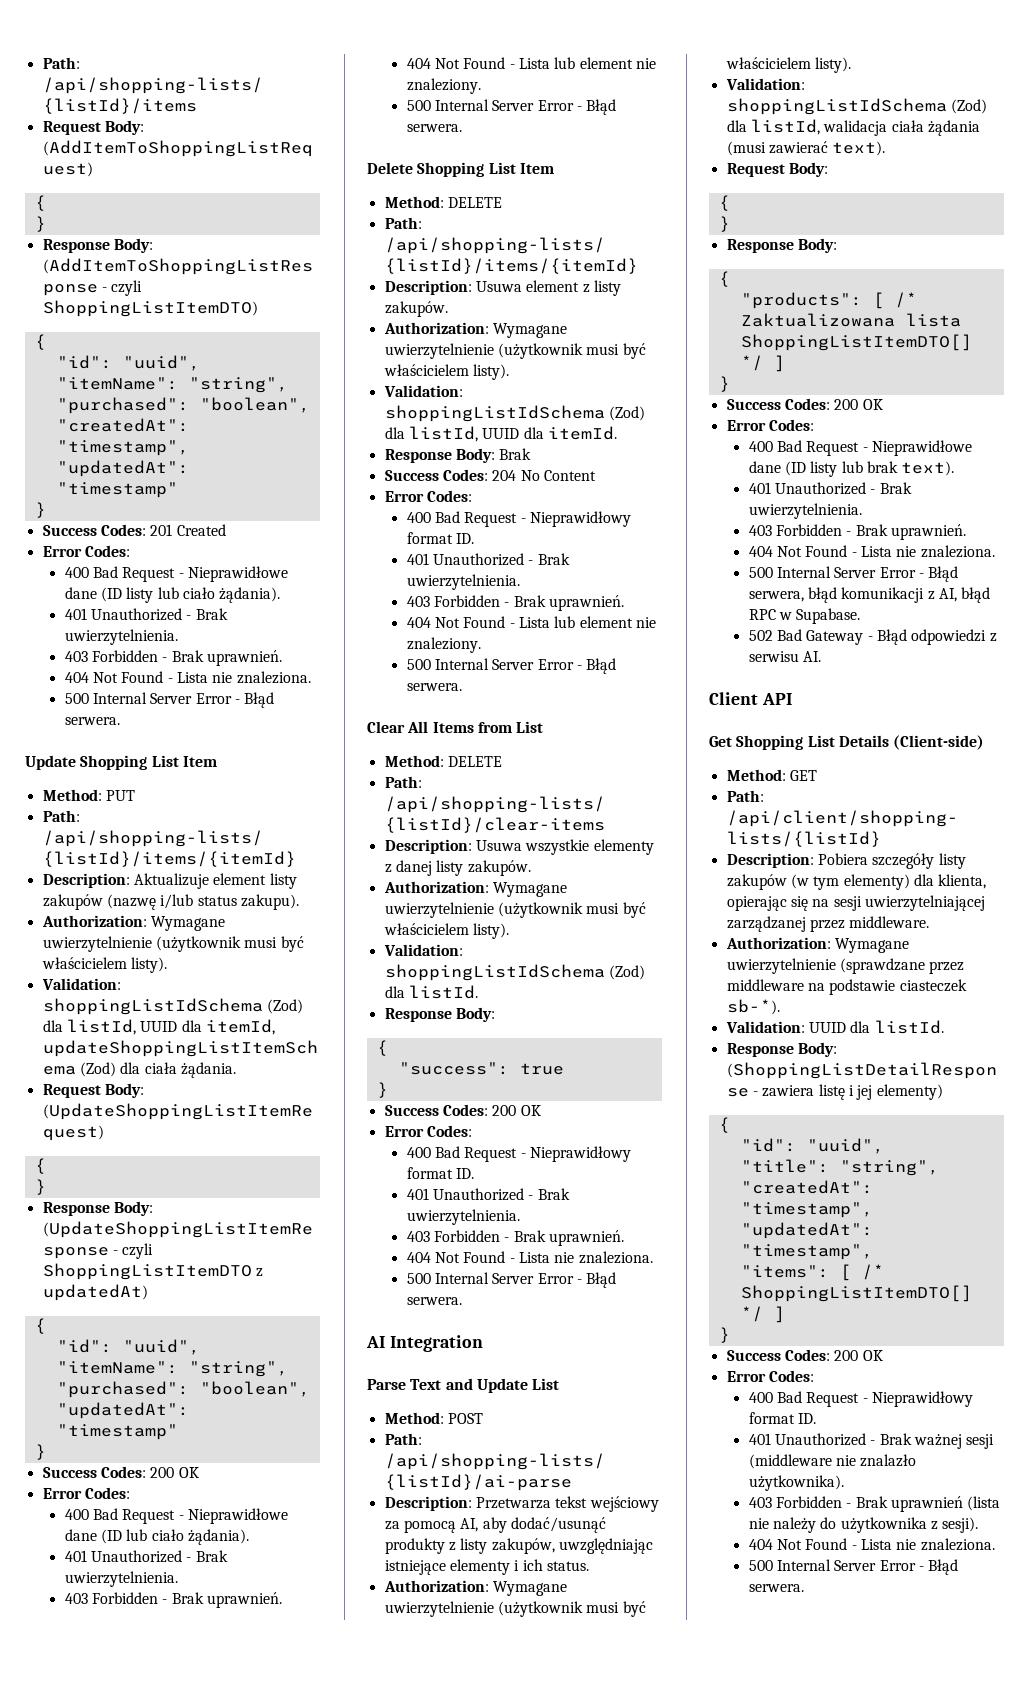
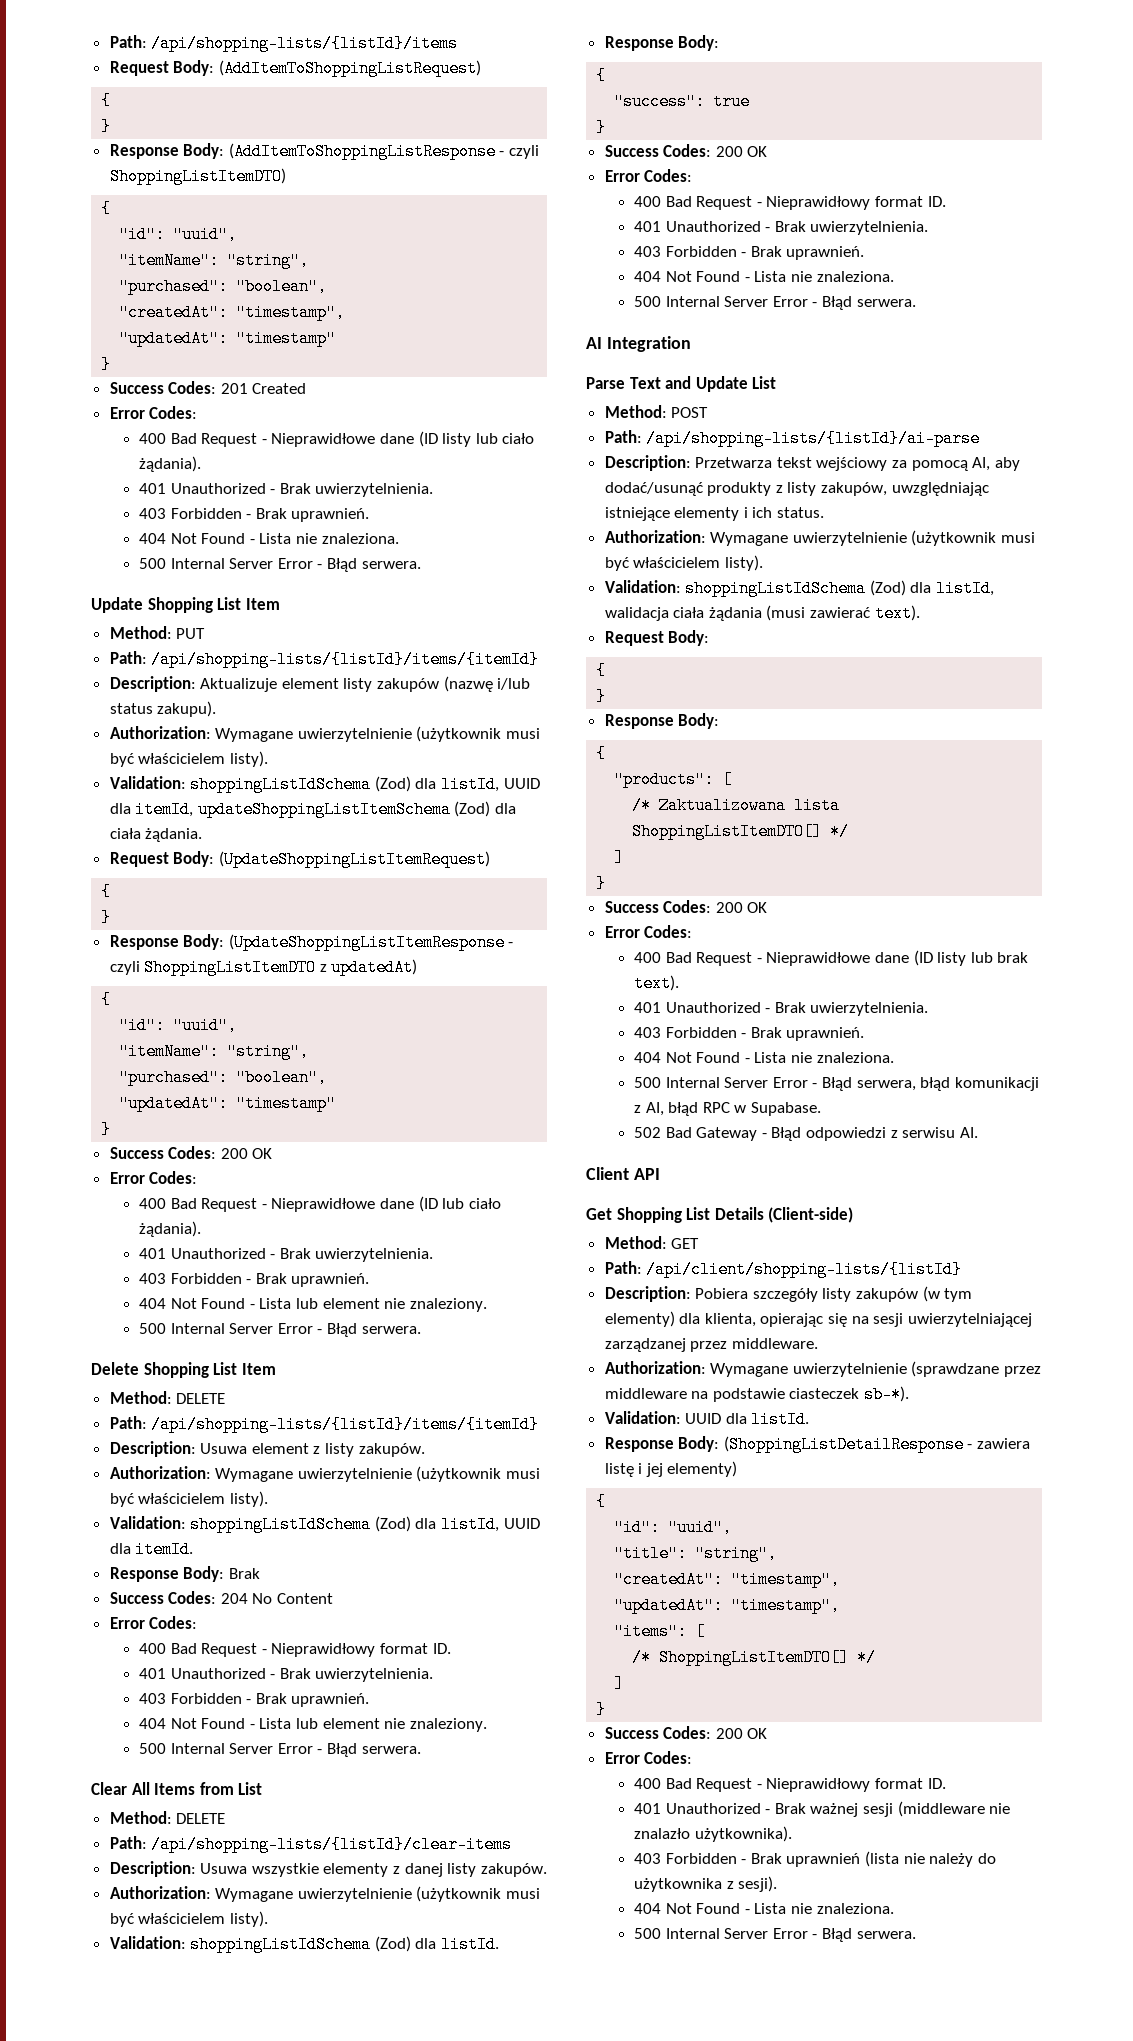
- "products": [ /* Zaktualizowana lista ShoppingListItemDTO[] */ ]
+ "products": [
+ /* Zaktualizowana lista ShoppingListItemDTO[] */
+ ]
- "items": [ /* ShoppingListItemDTO[] */ ]
+ "items": [
+ /* ShoppingListItemDTO[] */
+ ]

